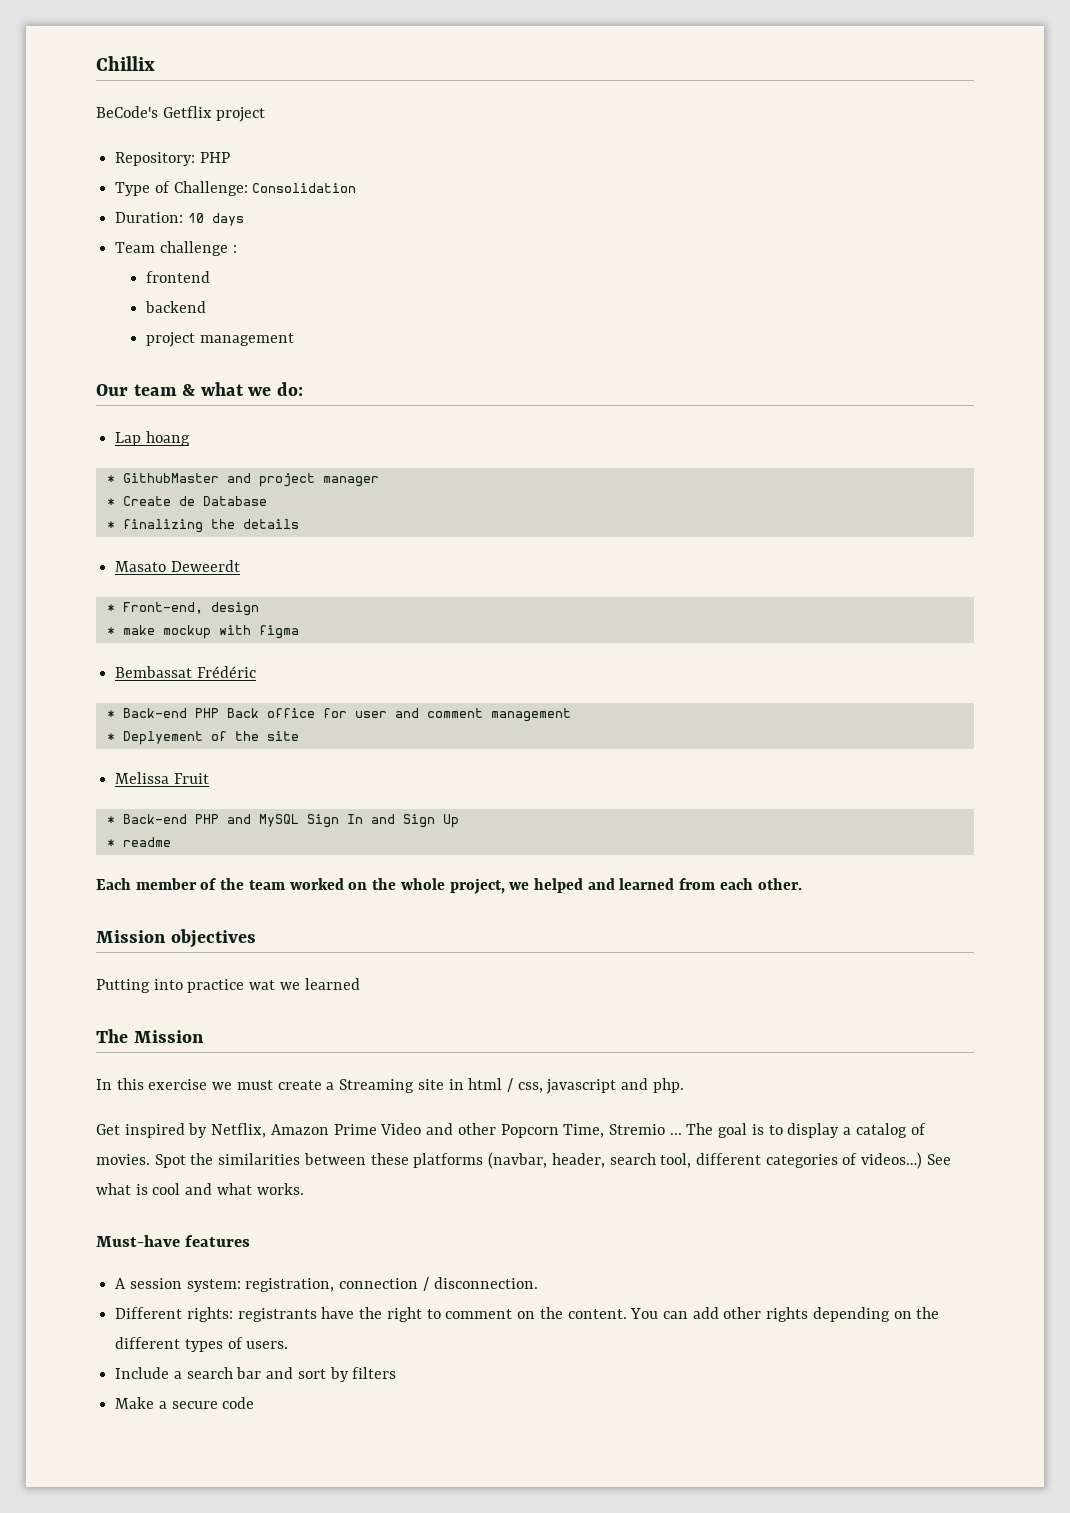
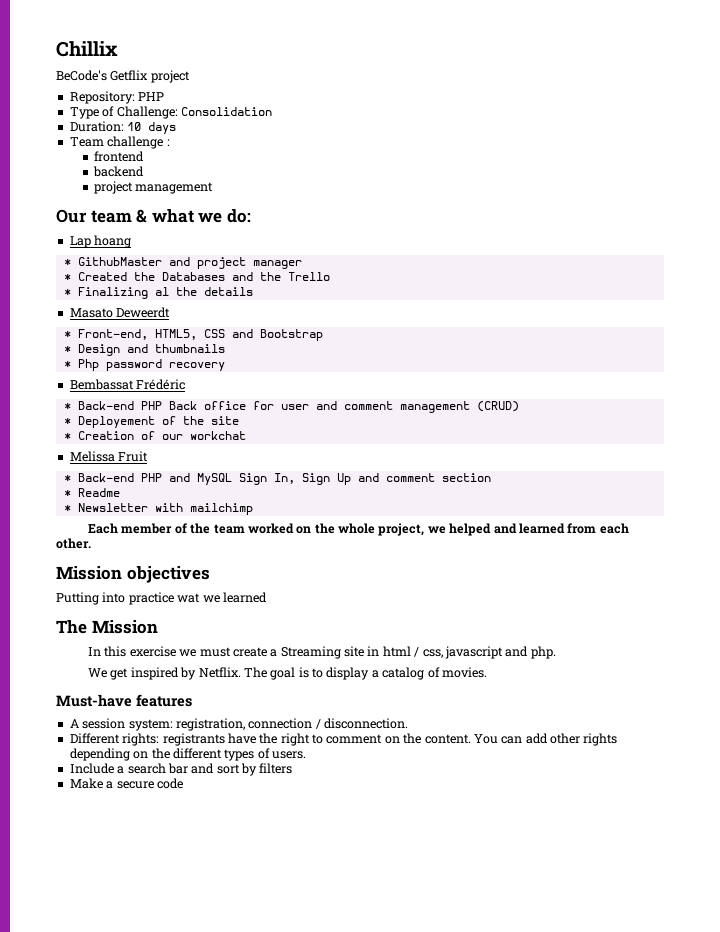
- * Create de Database
- * finalizing the details
+ * Created the Databases and the Trello
+ * Finalizing al the details
- * Front-end, design
- * make mockup with figma
+ * Front-end, HTML5, CSS and Bootstrap
+ * Design and thumbnails
+ * Php password recovery
- * Back-end PHP Back office for user and comment management
- * Deplyement of the site
+ * Back-end PHP Back office for user and comment management (CRUD)
+ * Deployement of the site
+ * Creation of our workchat
- * Back-end PHP and MySQL Sign In and Sign Up
- * readme
+ * Back-end PHP and MySQL Sign In, Sign Up and comment section
+ * Readme
+ * Newsletter with mailchimp
- Get inspired by Netflix, Amazon Prime Video and other Popcorn Time, Stremio ...
+ We get inspired by Netflix.
- Spot the similarities between these platforms (navbar, header, search tool, different categories of videos…) See what is cool and what works.

